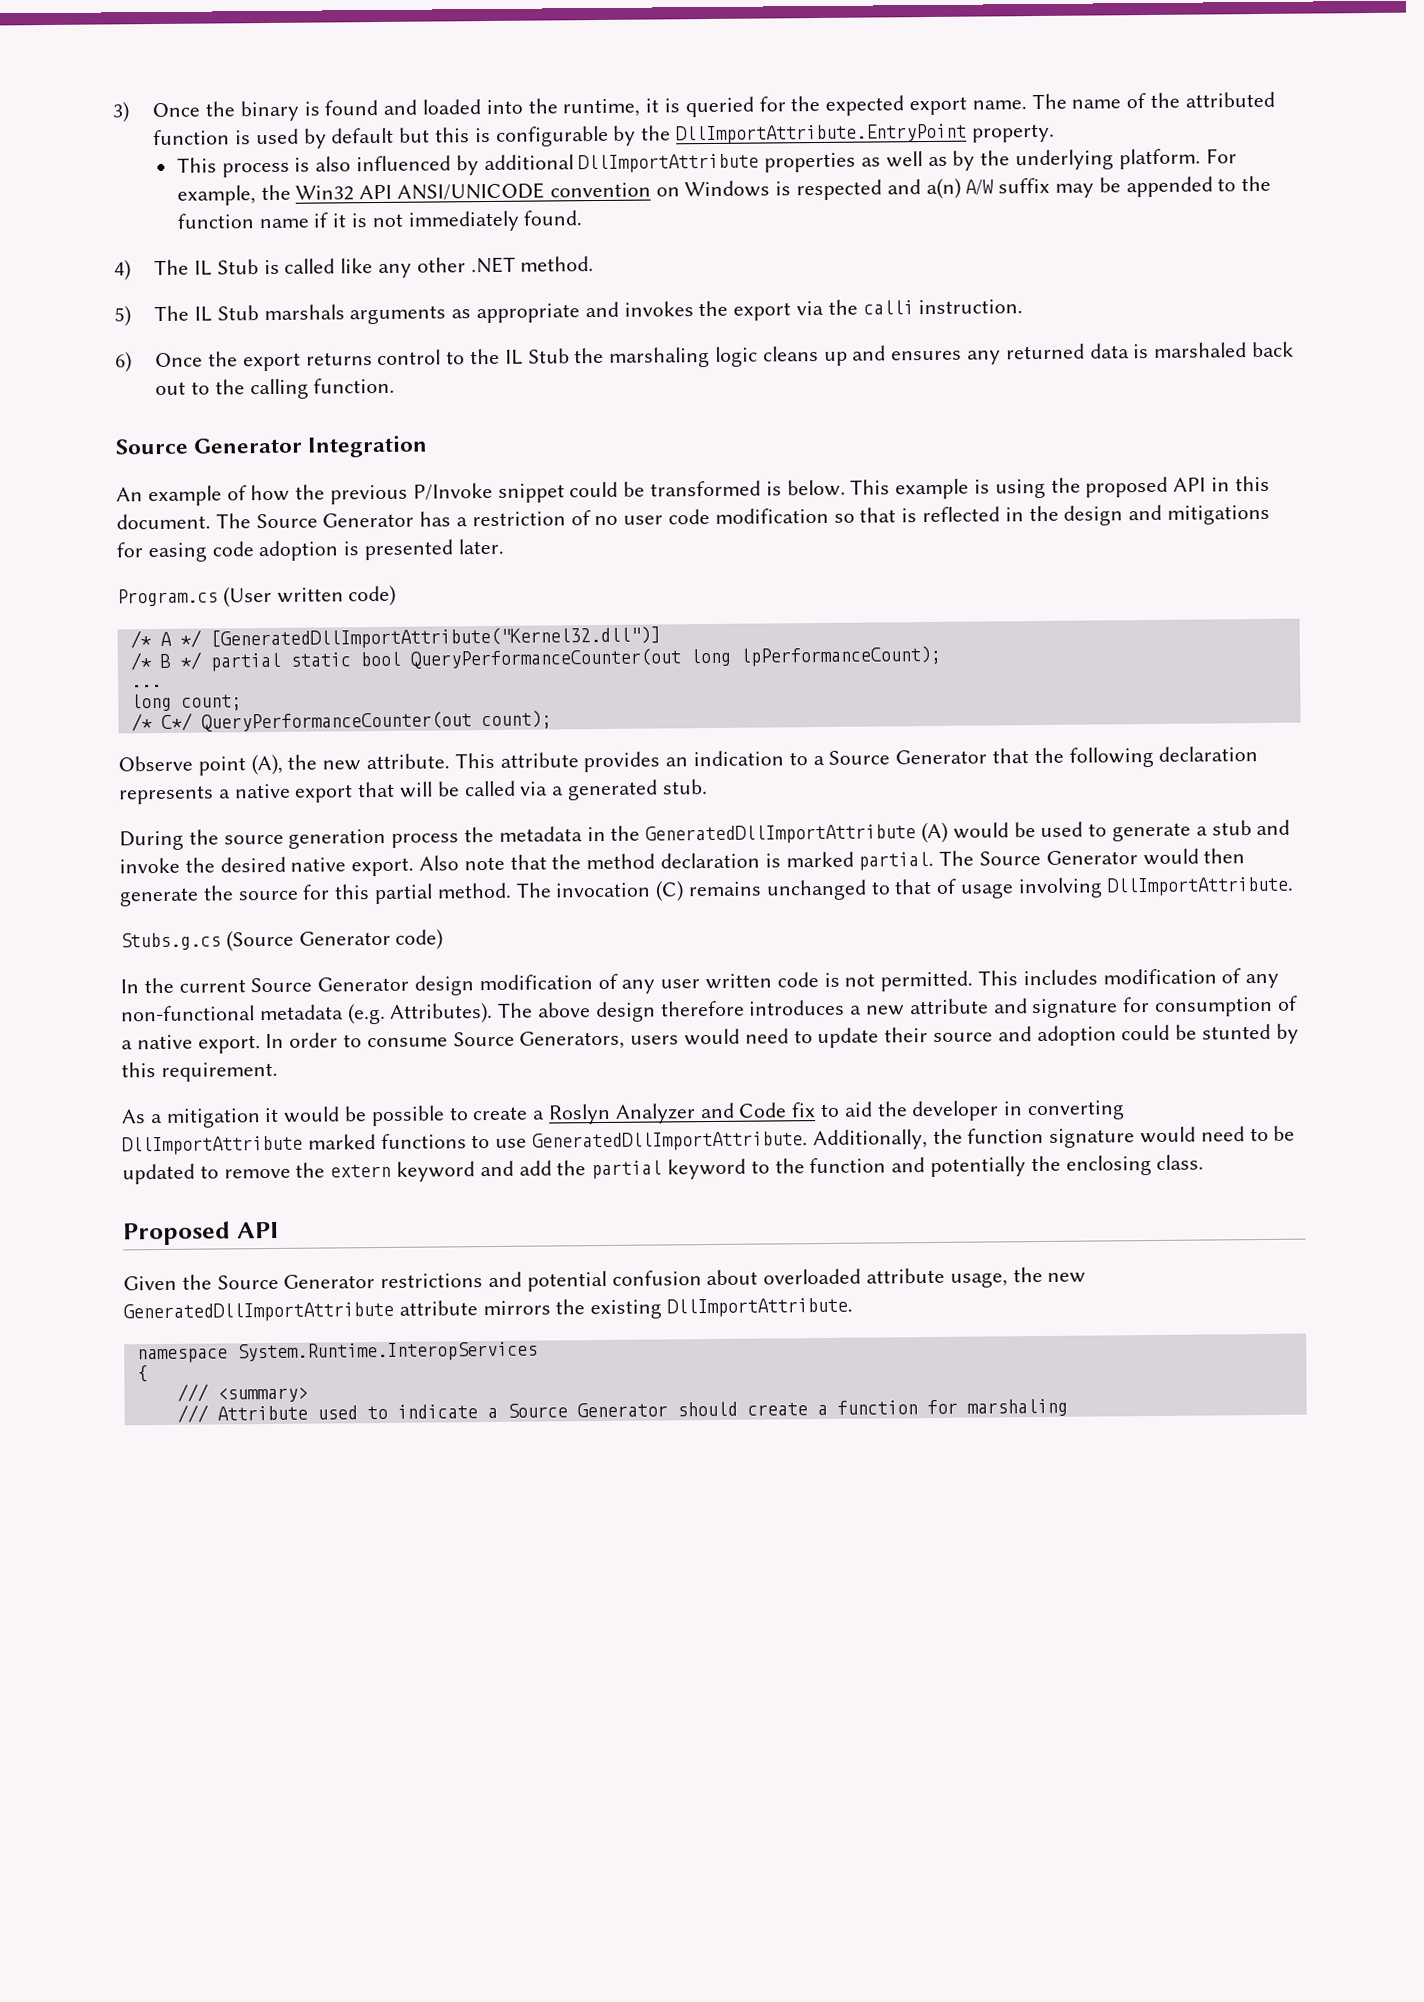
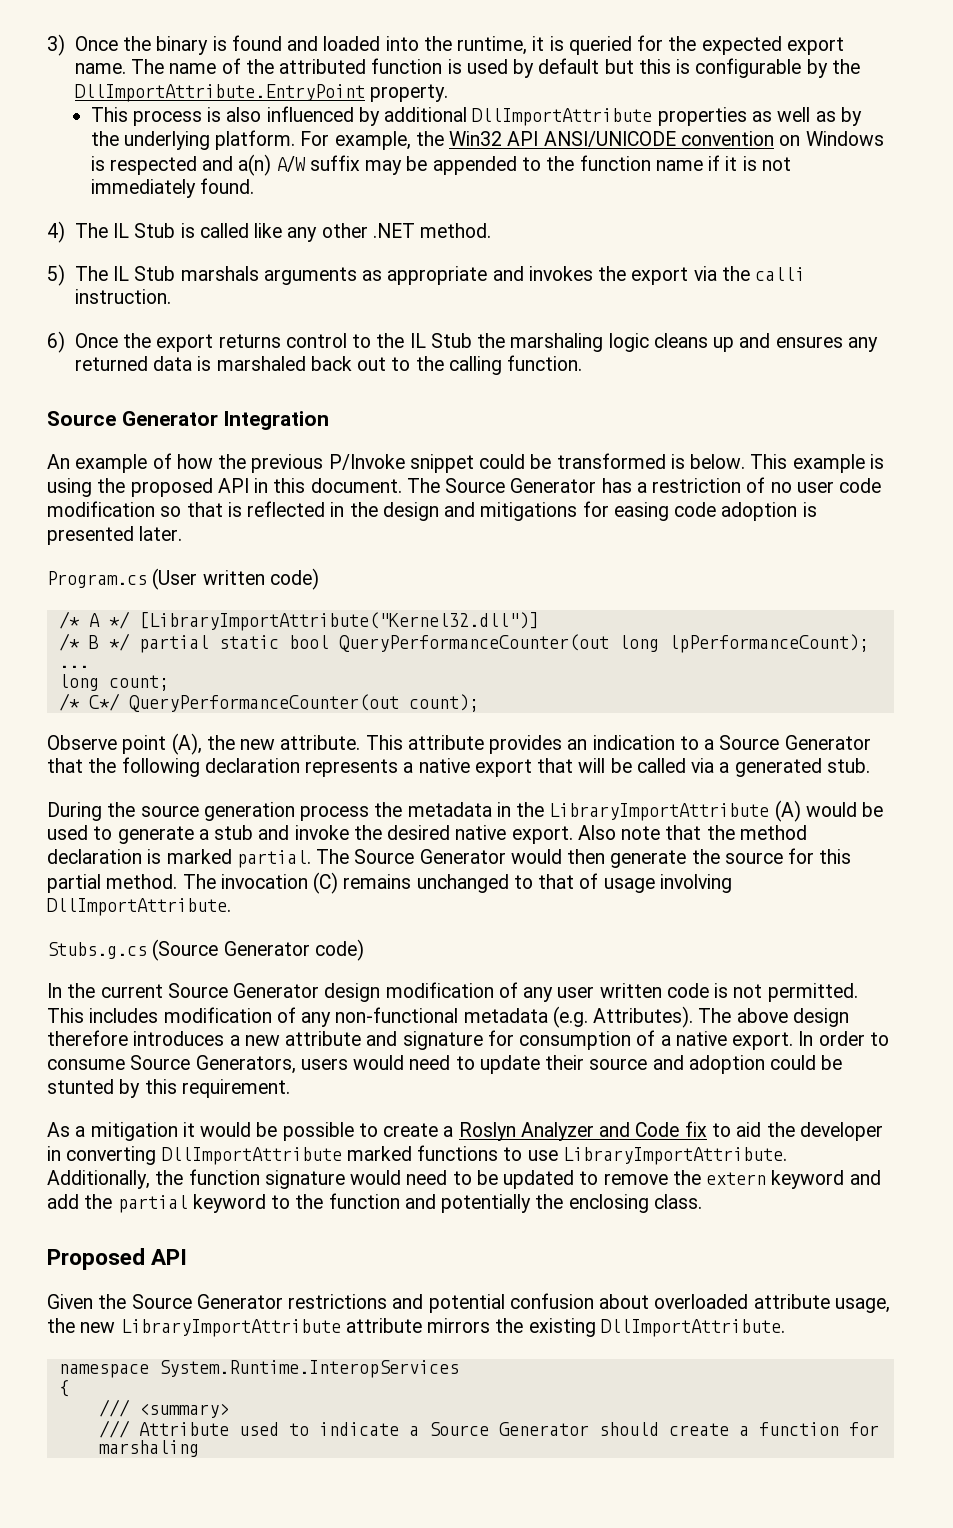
- /* A */ [GeneratedDllImportAttribute("Kernel32.dll")]
+ /* A */ [LibraryImportAttribute("Kernel32.dll")]
- During the source generation process the metadata in the GeneratedDllImportAttribute (A) would be used to generate a stub and invoke the desired native export.
+ During the source generation process the metadata in the LibraryImportAttribute (A) would be used to generate a stub and invoke the desired native export.
- As a mitigation it would be possible to create a Roslyn Analyzer and Code fix to aid the developer in converting DllImportAttribute marked functions to use GeneratedDllImportAttribute.
+ As a mitigation it would be possible to create a Roslyn Analyzer and Code fix to aid the developer in converting DllImportAttribute marked functions to use LibraryImportAttribute.
- Given the Source Generator restrictions and potential confusion about overloaded attribute usage, the new GeneratedDllImportAttribute attribute mirrors the existing DllImportAttribute.
+ Given the Source Generator restrictions and potential confusion about overloaded attribute usage, the new LibraryImportAttribute attribute mirrors the existing DllImportAttribute.

